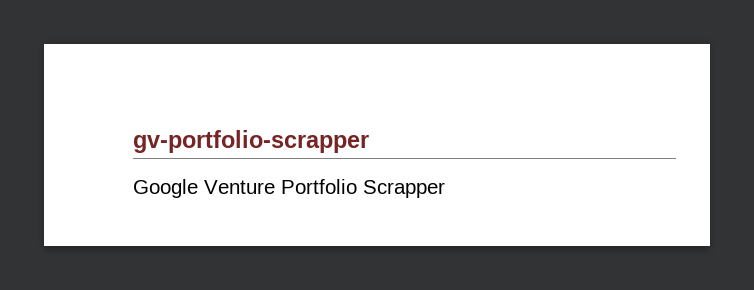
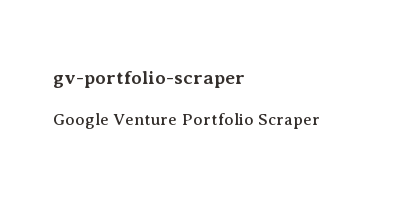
- gv-portfolio-scrapper
+ gv-portfolio-scraper
- Google Venture Portfolio Scrapper
+ Google Venture Portfolio Scraper

